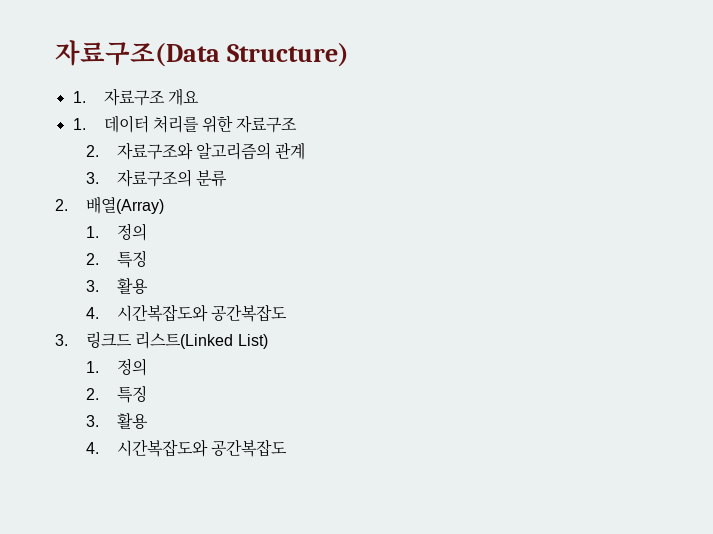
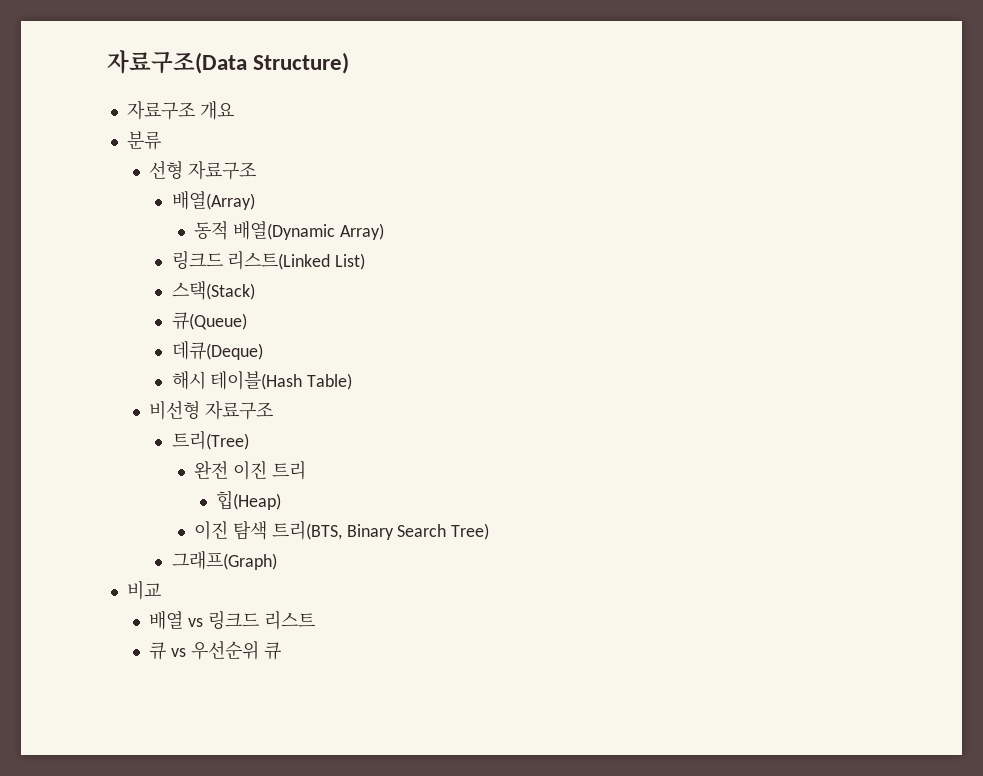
- 1. 자료구조 개요
+ 자료구조 개요
- 1. 데이터 처리를 위한 자료구조
- 2. 자료구조와 알고리즘의 관계
- 3. 자료구조의 분류
- 2. 배열(Array)
- 1. 정의
- 2. 특징
- 3. 활용
- 4. 시간복잡도와 공간복잡도
- 3. 링크드 리스트(Linked List)
- 1. 정의
- 2. 특징
- 3. 활용
- 4. 시간복잡도와 공간복잡도
+ 분류
+ 선형 자료구조
+ 배열(Array)
+ 동적 배열(Dynamic Array)
+ 링크드 리스트(Linked List)
+ 스택(Stack)
+ 큐(Queue)
+ 데큐(Deque)
+ 해시 테이블(Hash Table)
+ 비선형 자료구조
+ 트리(Tree)
+ 완전 이진 트리
+ 힙(Heap)
+ 이진 탐색 트리(BTS, Binary Search Tree)
+ 그래프(Graph)
+ 비교
+ 배열 vs 링크드 리스트
+ 큐 vs 우선순위 큐

